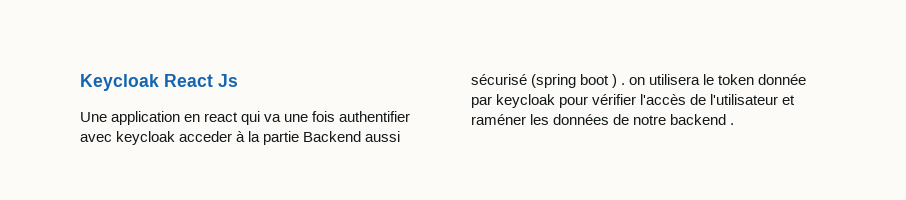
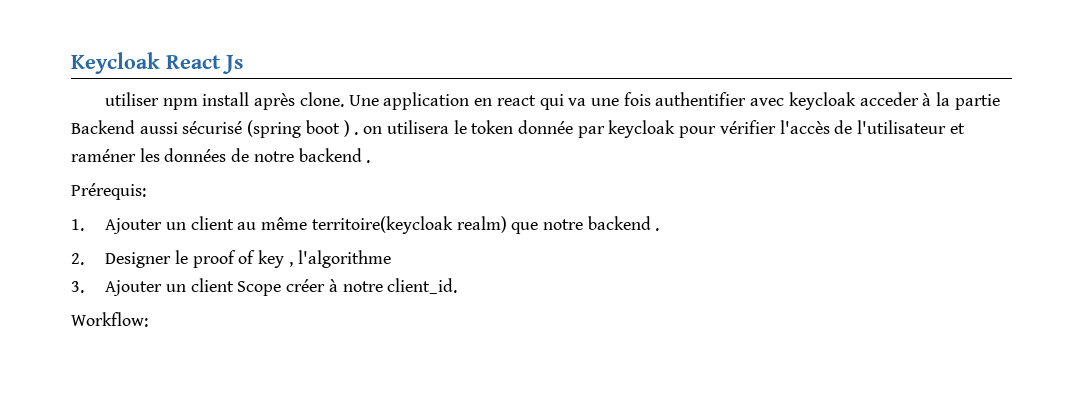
+ utiliser npm install après clone.
+ Prérequis:
+ 1. Ajouter un client au même territoire(keycloak realm) que notre backend .
+ 2. Designer le proof of key , l'algorithme
+ 3. Ajouter un client Scope créer à notre client_id.
+ Workflow:

